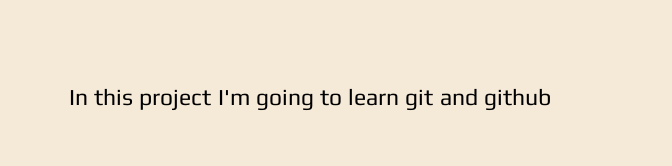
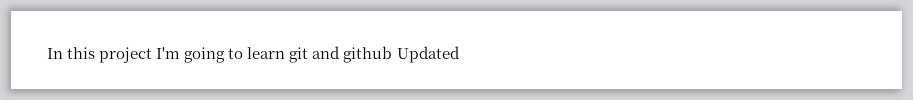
- In this project I'm going to learn git and github
+ In this project I'm going to learn git and github Updated

